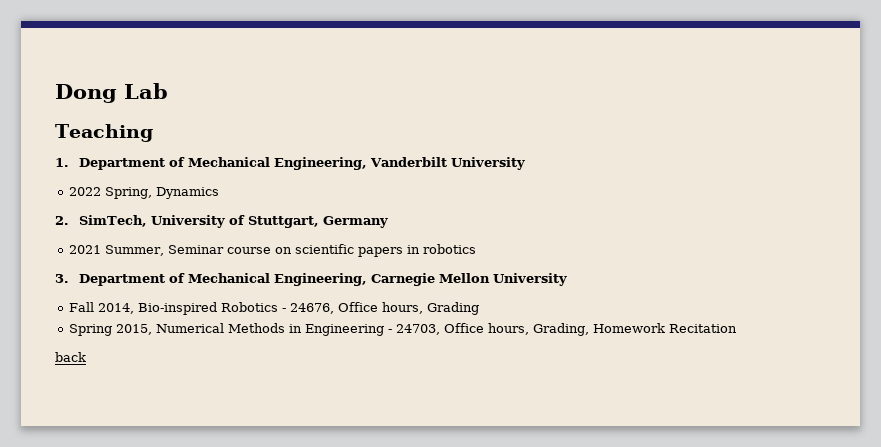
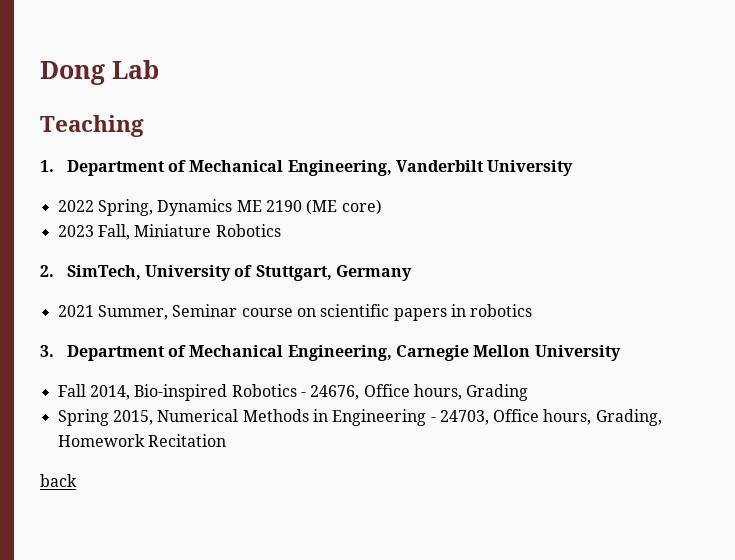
- 2022 Spring, Dynamics
+ 2022 Spring, Dynamics ME 2190 (ME core)
+ 2023 Fall, Miniature Robotics

